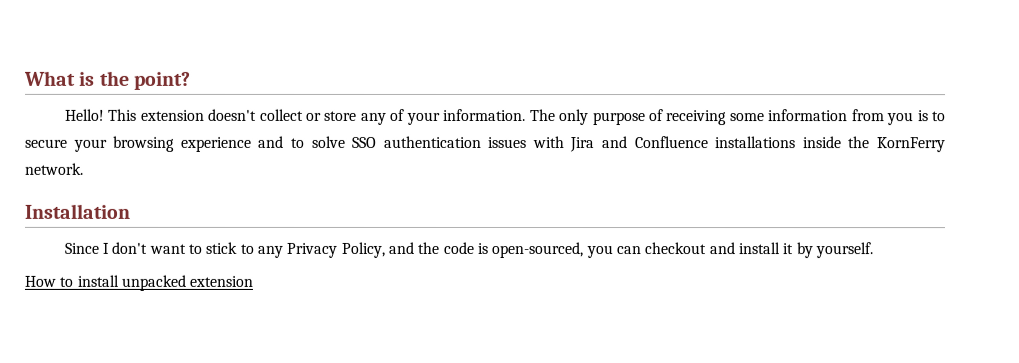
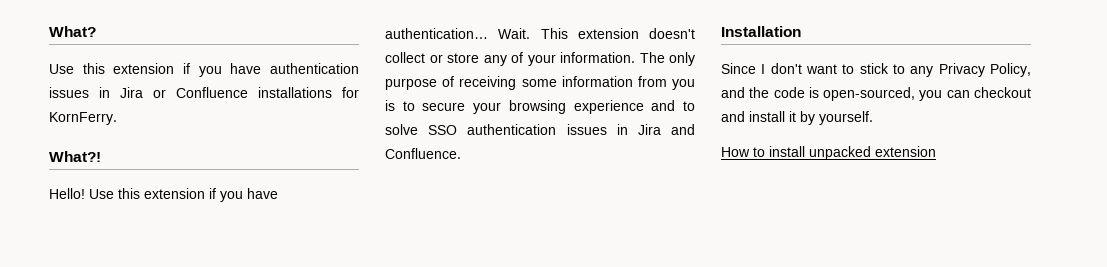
- What is the point?
- Hello!
+ What?
+ Use this extension if you have authentication issues in Jira or Confluence installations for KornFerry.
+ What?!
+ Hello! Use this extension if you have authentication… Wait.
- The only purpose of receiving some information from you is to secure your browsing experience and to solve SSO authentication issues with Jira and Confluence installations inside the KornFerry network.
+ The only purpose of receiving some information from you is to secure your browsing experience and to solve SSO authentication issues in Jira and Confluence.

